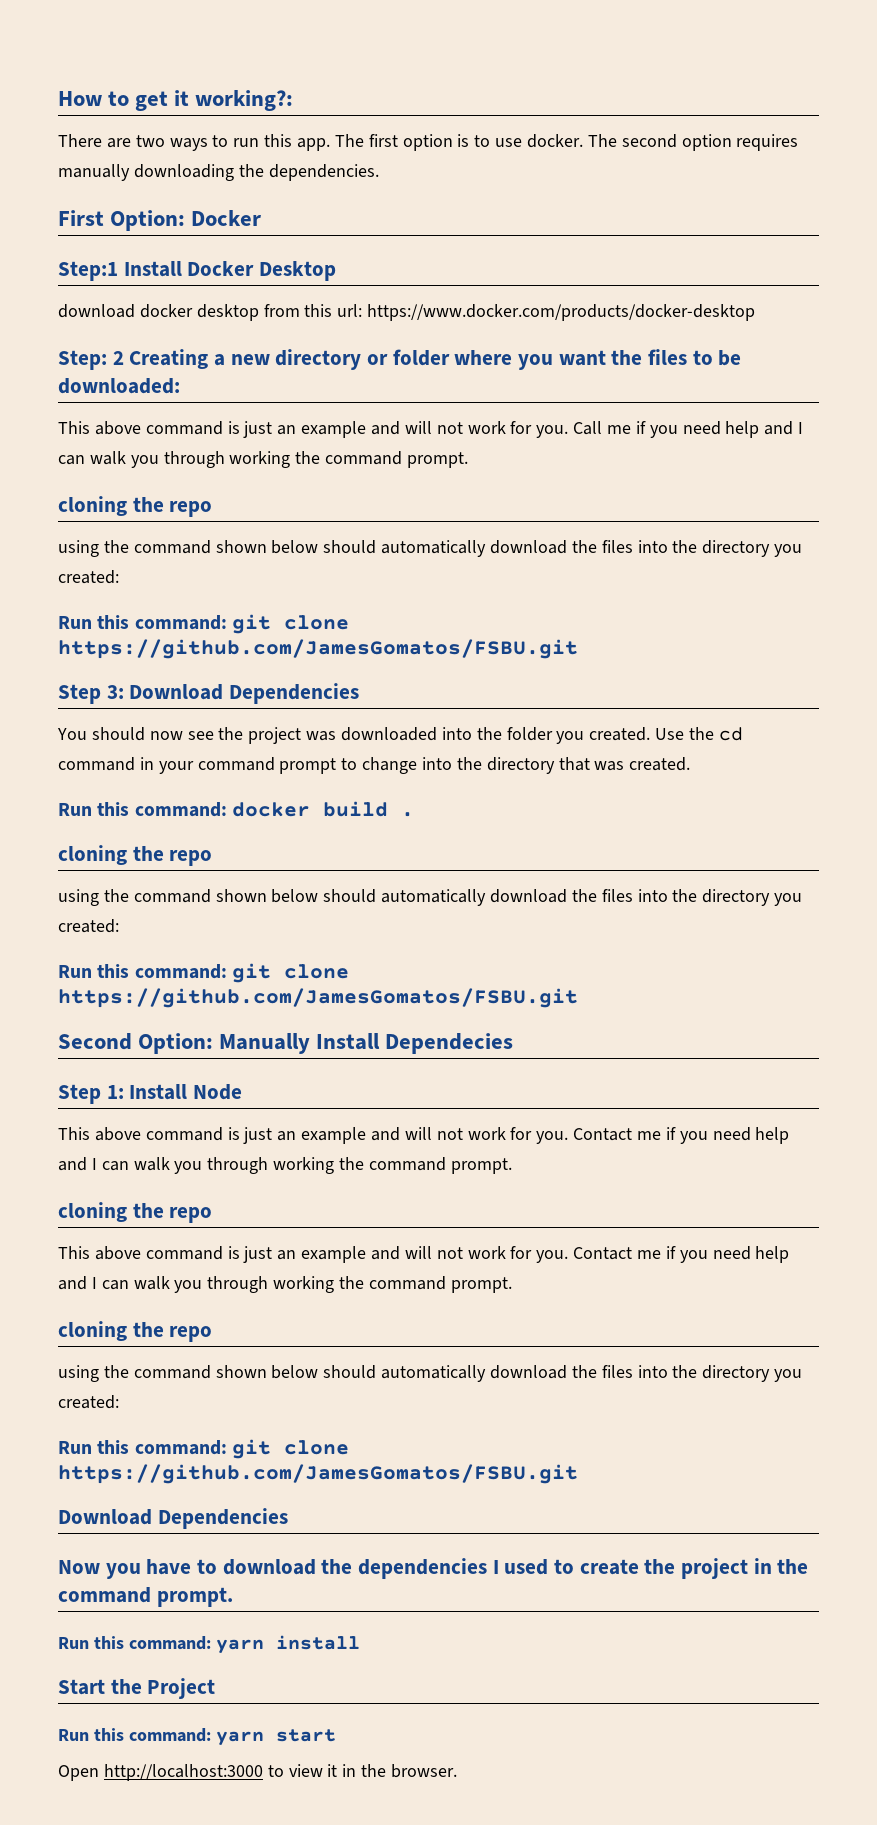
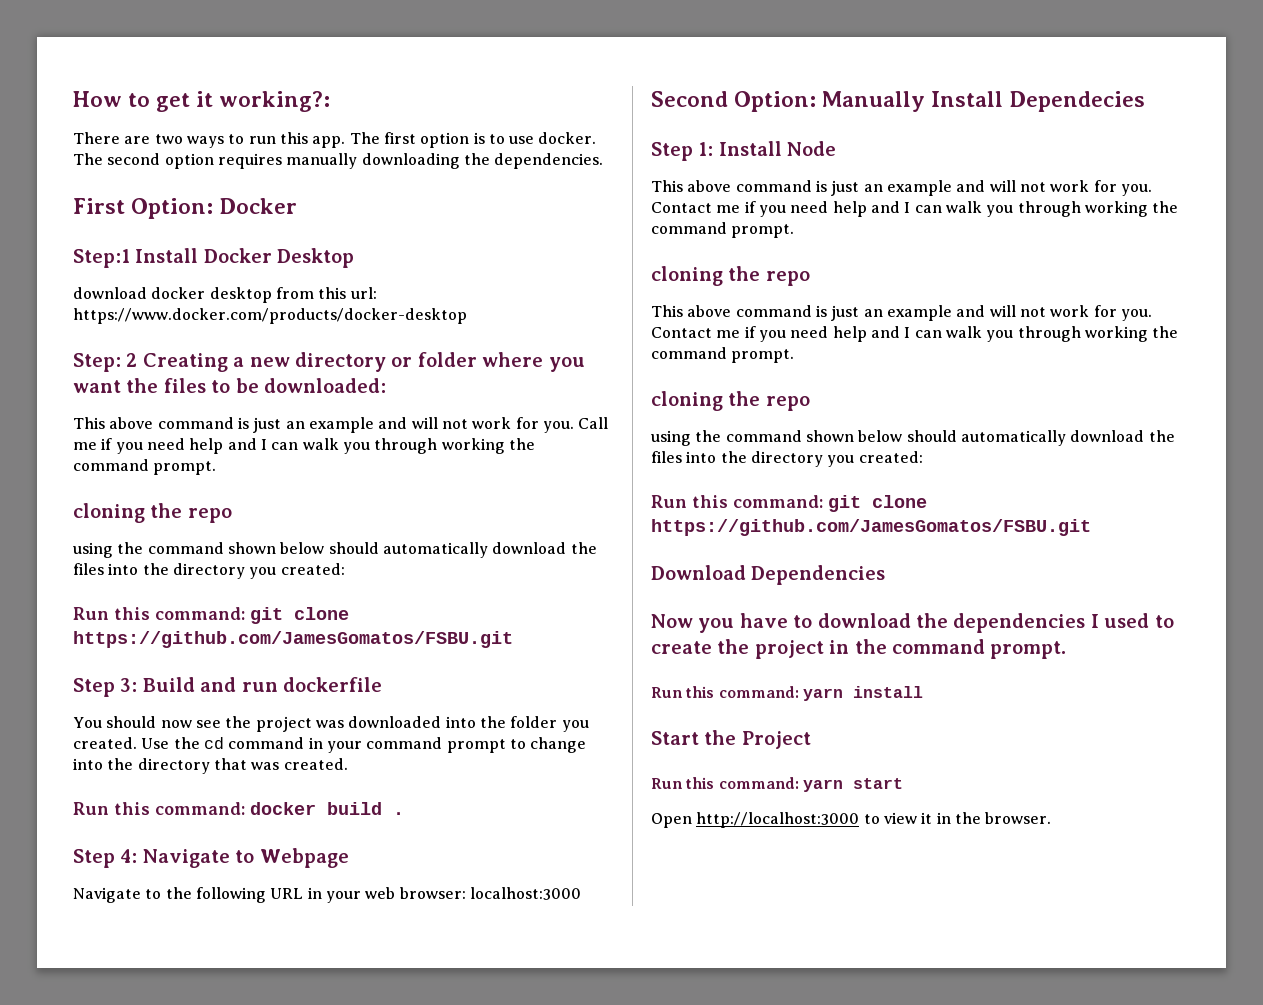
- Step 3: Download Dependencies
+ Step 3: Build and run dockerfile
  Run this command: docker build .
- cloning the repo
- using the command shown below should automatically download the files into the directory you created:
- Run this command: git clone https://github.com/JamesGomatos/FSBU.git
+ Step 4: Navigate to Webpage
+ Navigate to the following URL in your web browser: localhost:3000

